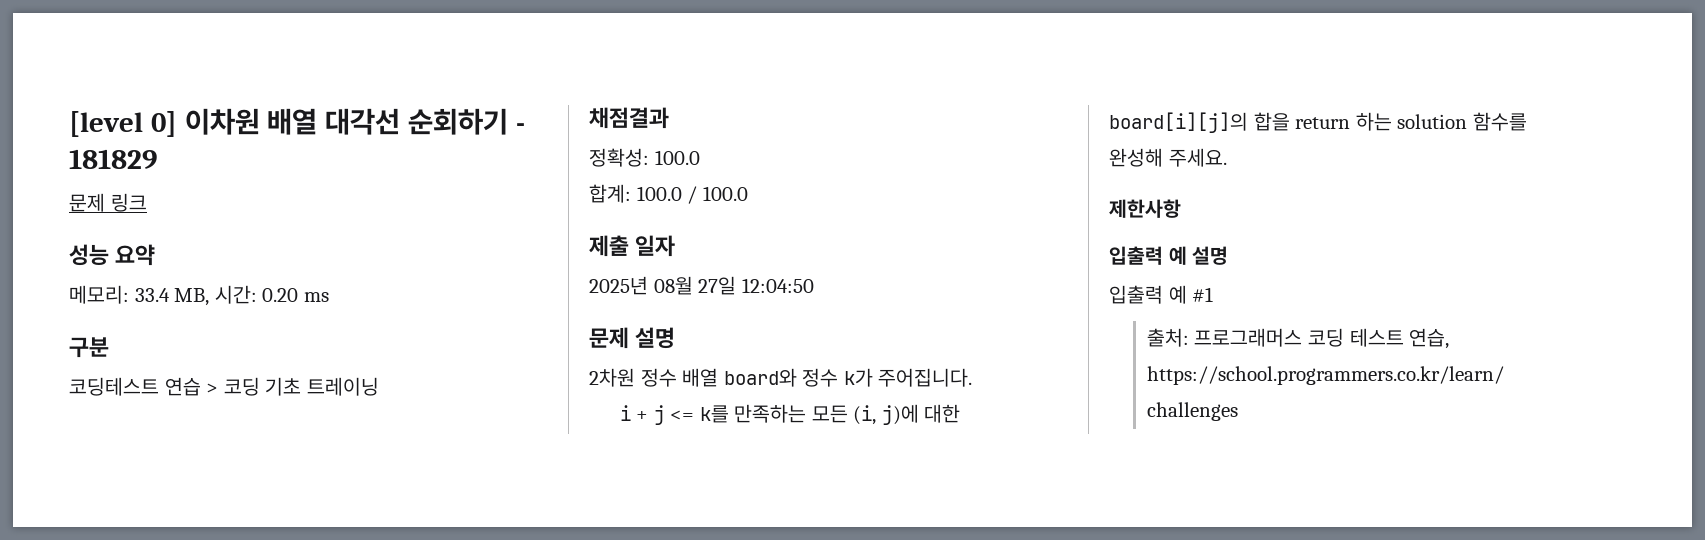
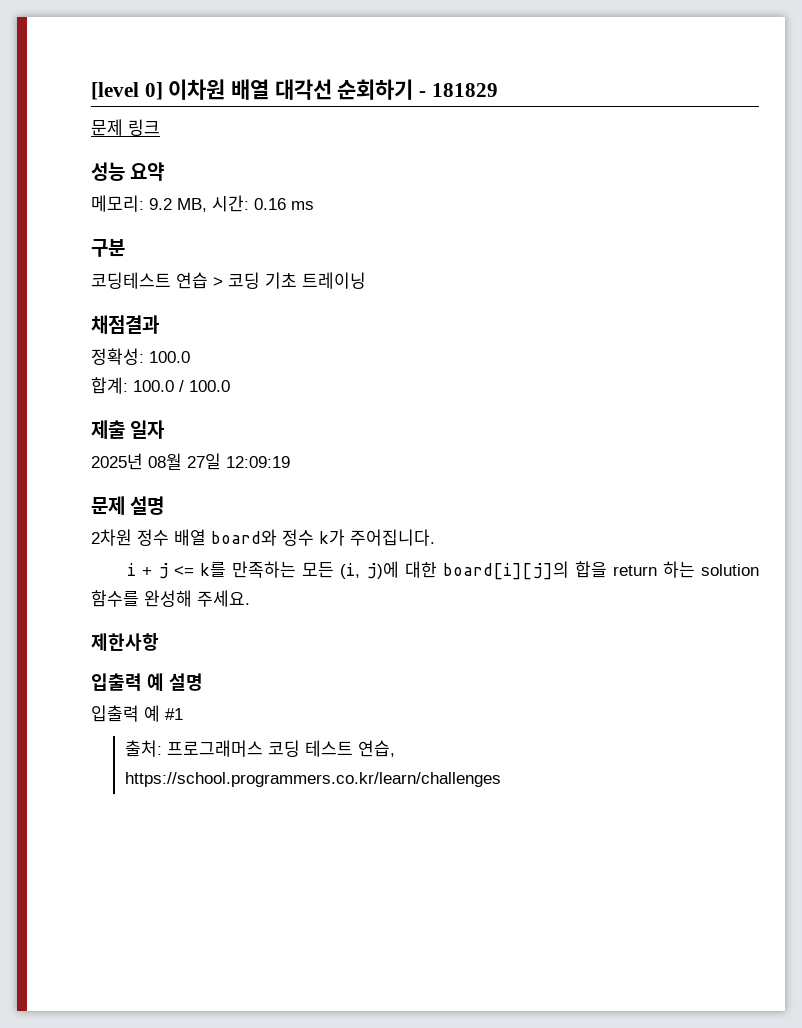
- 메모리: 33.4 MB, 시간: 0.20 ms
+ 메모리: 9.2 MB, 시간: 0.16 ms
- 2025년 08월 27일 12:04:50
+ 2025년 08월 27일 12:09:19

